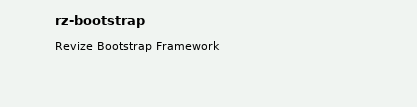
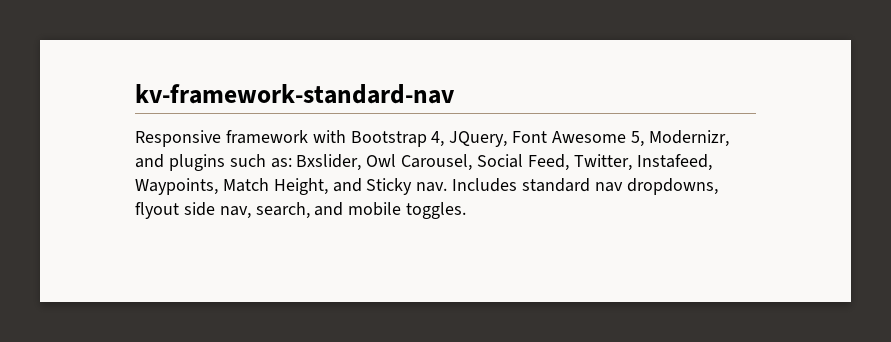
- rz-bootstrap
- Revize Bootstrap Framework
+ kv-framework-standard-nav
+ Responsive framework with Bootstrap 4, JQuery, Font Awesome 5, Modernizr, and plugins such as: Bxslider, Owl Carousel, Social Feed, Twitter, Instafeed, Waypoints, Match Height, and Sticky nav. Includes standard nav dropdowns, flyout side nav, search, and mobile toggles.

